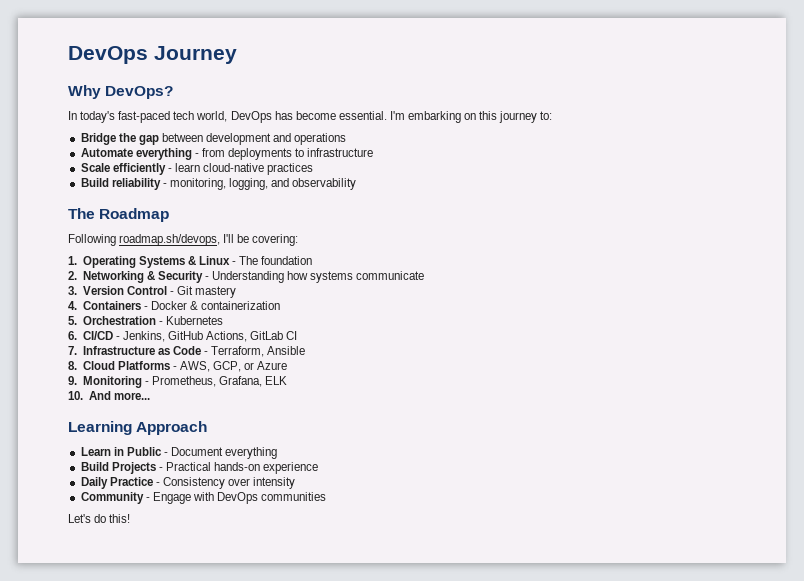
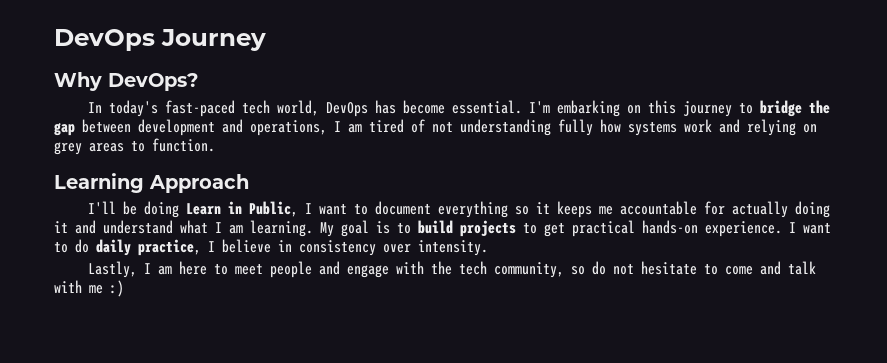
- I'm embarking on this journey to:
- Bridge the gap between development and operations
- Automate everything - from deployments to infrastructure
- Scale efficiently - learn cloud-native practices
- Build reliability - monitoring, logging, and observability
- The Roadmap
- Following roadmap.sh/devops, I'll be covering:
- 1. Operating Systems & Linux - The foundation
- 2. Networking & Security - Understanding how systems communicate
- 3. Version Control - Git mastery
- 4. Containers - Docker & containerization
- 5. Orchestration - Kubernetes
- 6. CI/CD - Jenkins, GitHub Actions, GitLab CI
- 7. Infrastructure as Code - Terraform, Ansible
- 8. Cloud Platforms - AWS, GCP, or Azure
- 9. Monitoring - Prometheus, Grafana, ELK
- 10. And more...
+ I'm embarking on this journey to bridge the gap between development and operations, I am tired of not understanding fully how systems work and relying on grey areas to function.
  Learning Approach
- Learn in Public - Document everything
- Build Projects - Practical hands-on experience
- Daily Practice - Consistency over intensity
- Community - Engage with DevOps communities
- Let's do this!
+ I'll be doing Learn in Public, I want to document everything so it keeps me accountable for actually doing it and understand what I am learning. My goal is to build projects to get practical hands-on experience. I want to do daily practice, I believe in consistency over intensity.
+ Lastly, I am here to meet people and engage with the tech community, so do not hesitate to come and talk with me :)

